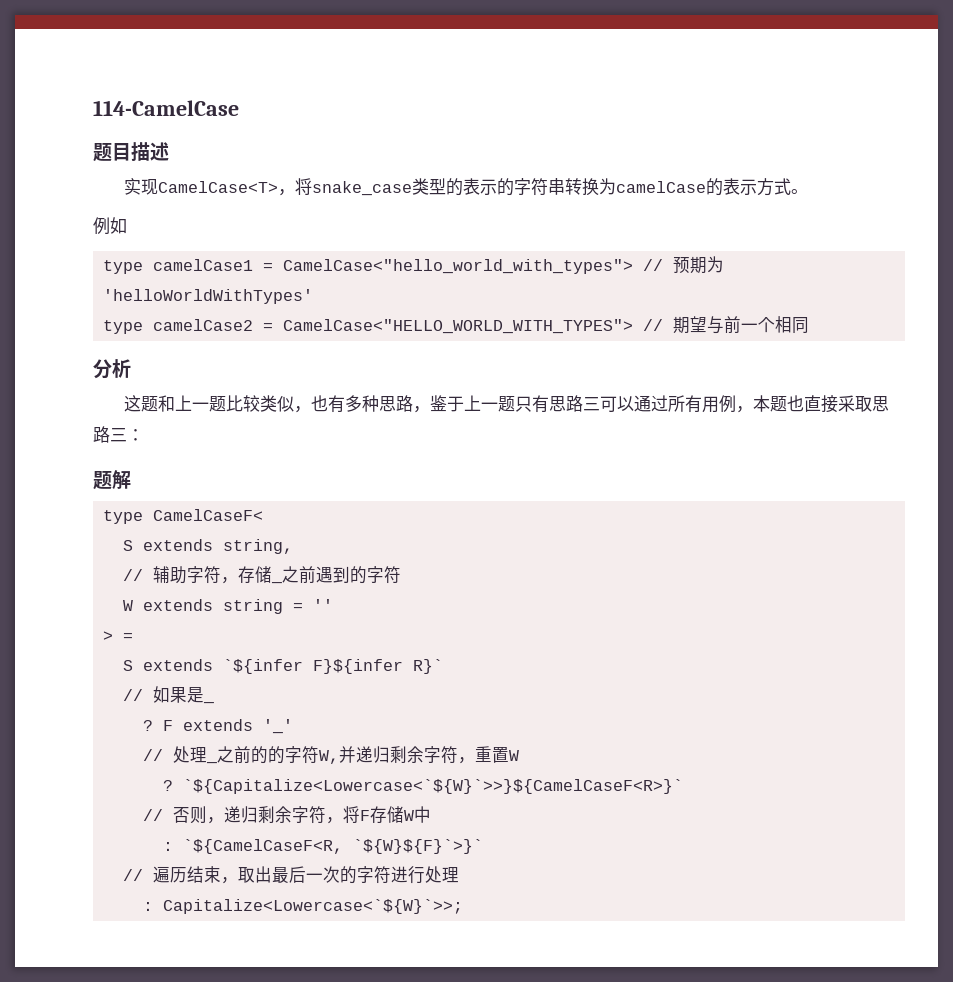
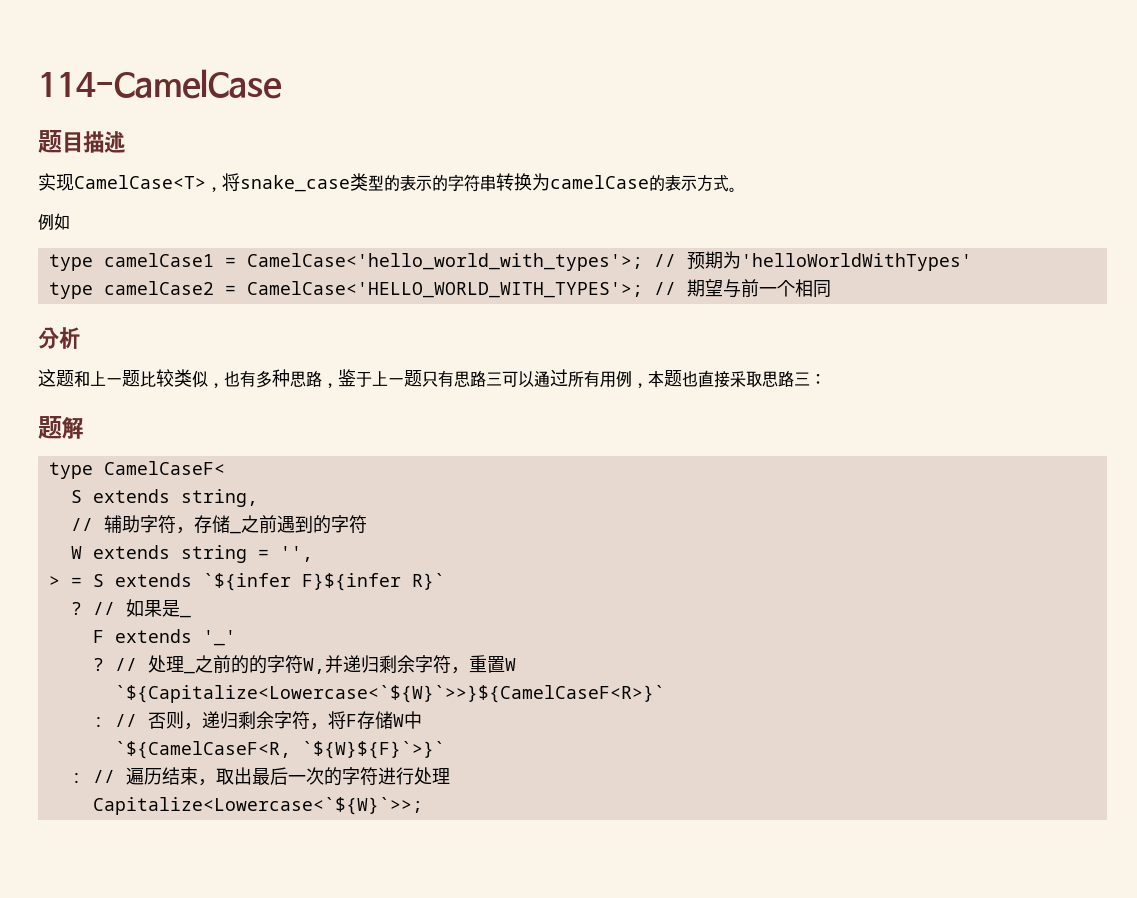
- type camelCase1 = CamelCase<"hello_world_with_types"> // 预期为'helloWorldWithTypes'
+ type camelCase1 = CamelCase<'hello_world_with_types'>; // 预期为'helloWorldWithTypes'
- type camelCase2 = CamelCase<"HELLO_WORLD_WITH_TYPES"> // 期望与前一个相同
+ type camelCase2 = CamelCase<'HELLO_WORLD_WITH_TYPES'>; // 期望与前一个相同
- W extends string = ''
+ W extends string = '',
- > =
- S extends `${infer F}${infer R}`
- // 如果是_
- ? F extends '_'
- // 处理_之前的的字符W,并递归剩余字符，重置W
- ? `${Capitalize<Lowercase<`${W}`>>}${CamelCaseF<R>}`
+ > = S extends `${infer F}${infer R}`
+ ? // 如果是_
+ F extends '_'
+ ? // 处理_之前的的字符W,并递归剩余字符，重置W
+ `${Capitalize<Lowercase<`${W}`>>}${CamelCaseF<R>}`
- // 否则，递归剩余字符，将F存储W中
+ : // 否则，递归剩余字符，将F存储W中
- : `${CamelCaseF<R, `${W}${F}`>}`
+ `${CamelCaseF<R, `${W}${F}`>}`
- // 遍历结束，取出最后一次的字符进行处理
+ : // 遍历结束，取出最后一次的字符进行处理
- : Capitalize<Lowercase<`${W}`>>;
+ Capitalize<Lowercase<`${W}`>>;

